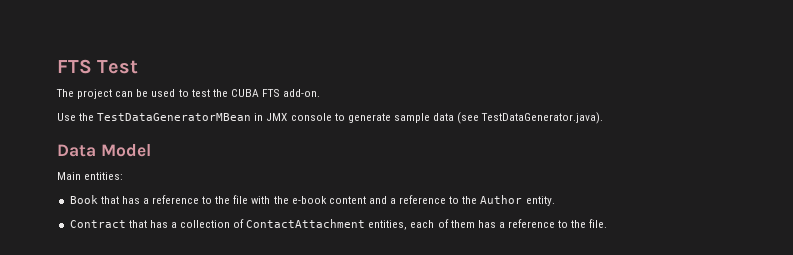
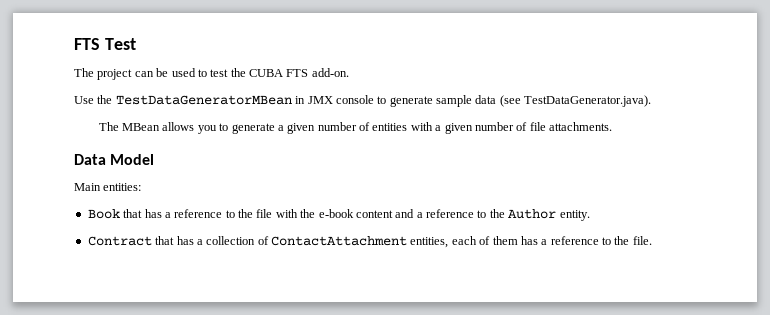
+ The MBean allows you to generate a given number of entities with a given number of file attachments.

